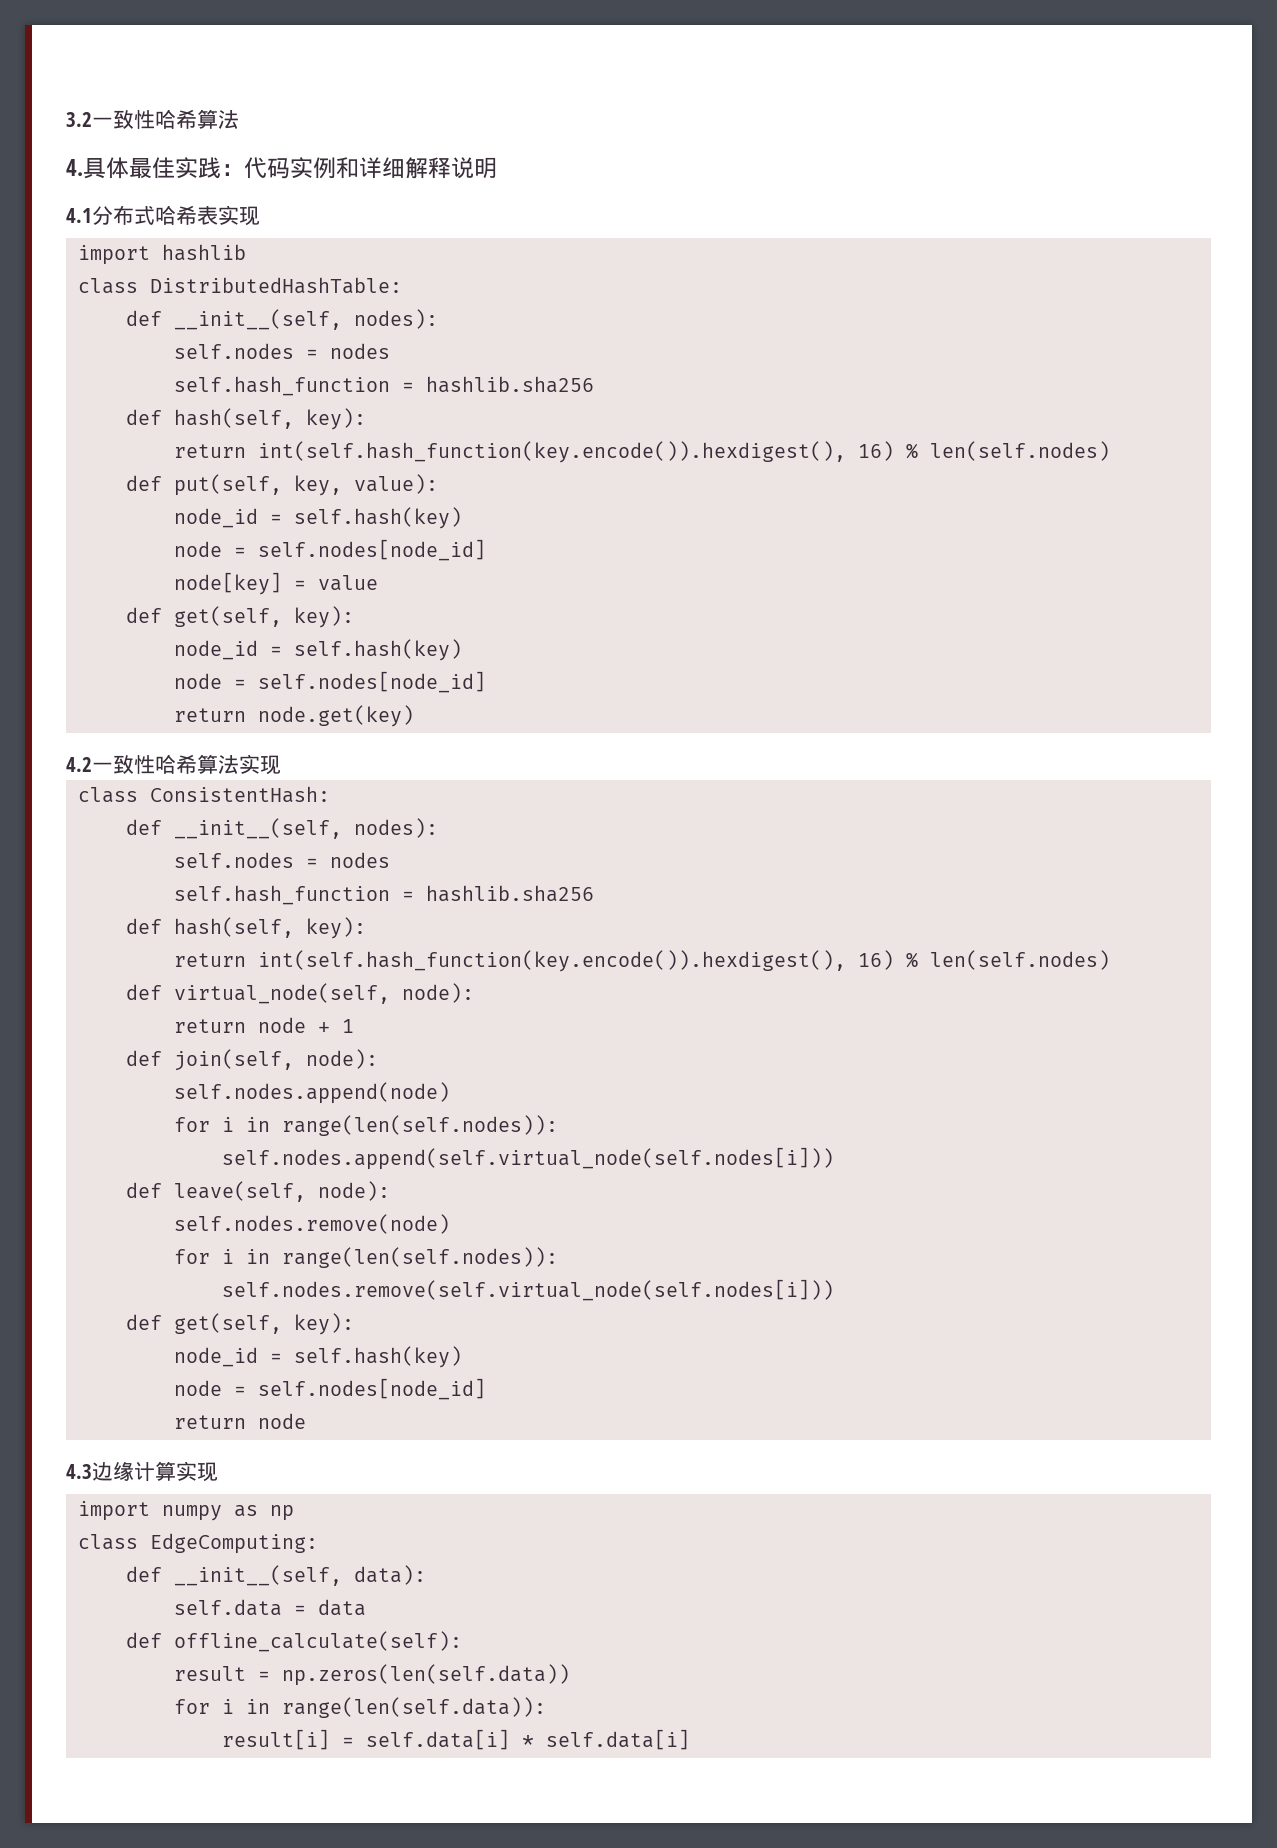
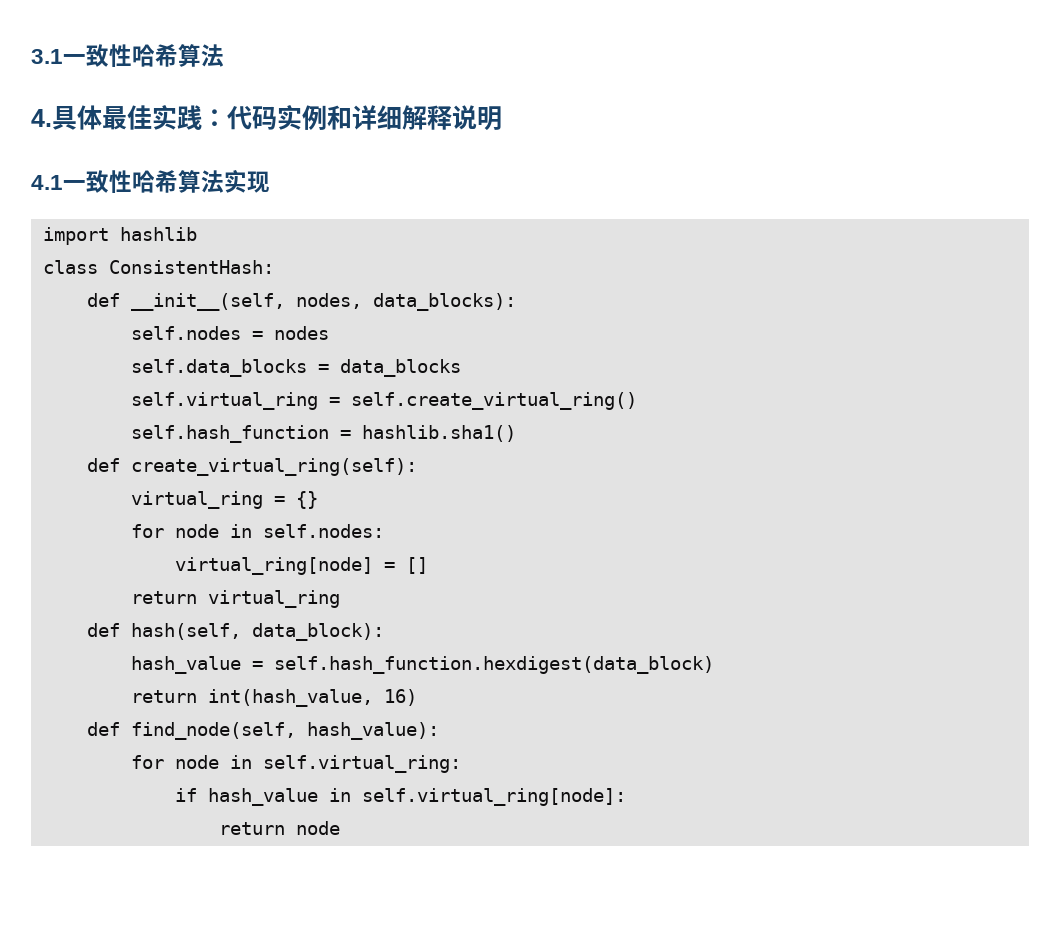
- 3.2一致性哈希算法
+ 3.1一致性哈希算法
- 4.1分布式哈希表实现
- import hashlib
- class DistributedHashTable:
- def __init__(self, nodes):
- self.nodes = nodes
- self.hash_function = hashlib.sha256
- def hash(self, key):
- return int(self.hash_function(key.encode()).hexdigest(), 16) % len(self.nodes)
- def put(self, key, value):
- node_id = self.hash(key)
- node = self.nodes[node_id]
- node[key] = value
- def get(self, key):
- node_id = self.hash(key)
- node = self.nodes[node_id]
- return node.get(key)
- 4.2一致性哈希算法实现
+ 4.1一致性哈希算法实现
+ import hashlib
  class ConsistentHash:
- def __init__(self, nodes):
+ def __init__(self, nodes, data_blocks):
  self.nodes = nodes
- self.hash_function = hashlib.sha256
- def hash(self, key):
- return int(self.hash_function(key.encode()).hexdigest(), 16) % len(self.nodes)
- def virtual_node(self, node):
- return node + 1
- def join(self, node):
- self.nodes.append(node)
- for i in range(len(self.nodes)):
- self.nodes.append(self.virtual_node(self.nodes[i]))
- def leave(self, node):
- self.nodes.remove(node)
- for i in range(len(self.nodes)):
- self.nodes.remove(self.virtual_node(self.nodes[i]))
- def get(self, key):
- node_id = self.hash(key)
- node = self.nodes[node_id]
+ self.data_blocks = data_blocks
+ self.virtual_ring = self.create_virtual_ring()
+ self.hash_function = hashlib.sha1()
+ def create_virtual_ring(self):
+ virtual_ring = {}
+ for node in self.nodes:
+ virtual_ring[node] = []
+ return virtual_ring
+ def hash(self, data_block):
+ hash_value = self.hash_function.hexdigest(data_block)
+ return int(hash_value, 16)
+ def find_node(self, hash_value):
+ for node in self.virtual_ring:
+ if hash_value in self.virtual_ring[node]:
  return node
- 4.3边缘计算实现
- import numpy as np
- class EdgeComputing:
- def __init__(self, data):
- self.data = data
- def offline_calculate(self):
- result = np.zeros(len(self.data))
- for i in range(len(self.data)):
- result[i] = self.data[i] * self.data[i]

